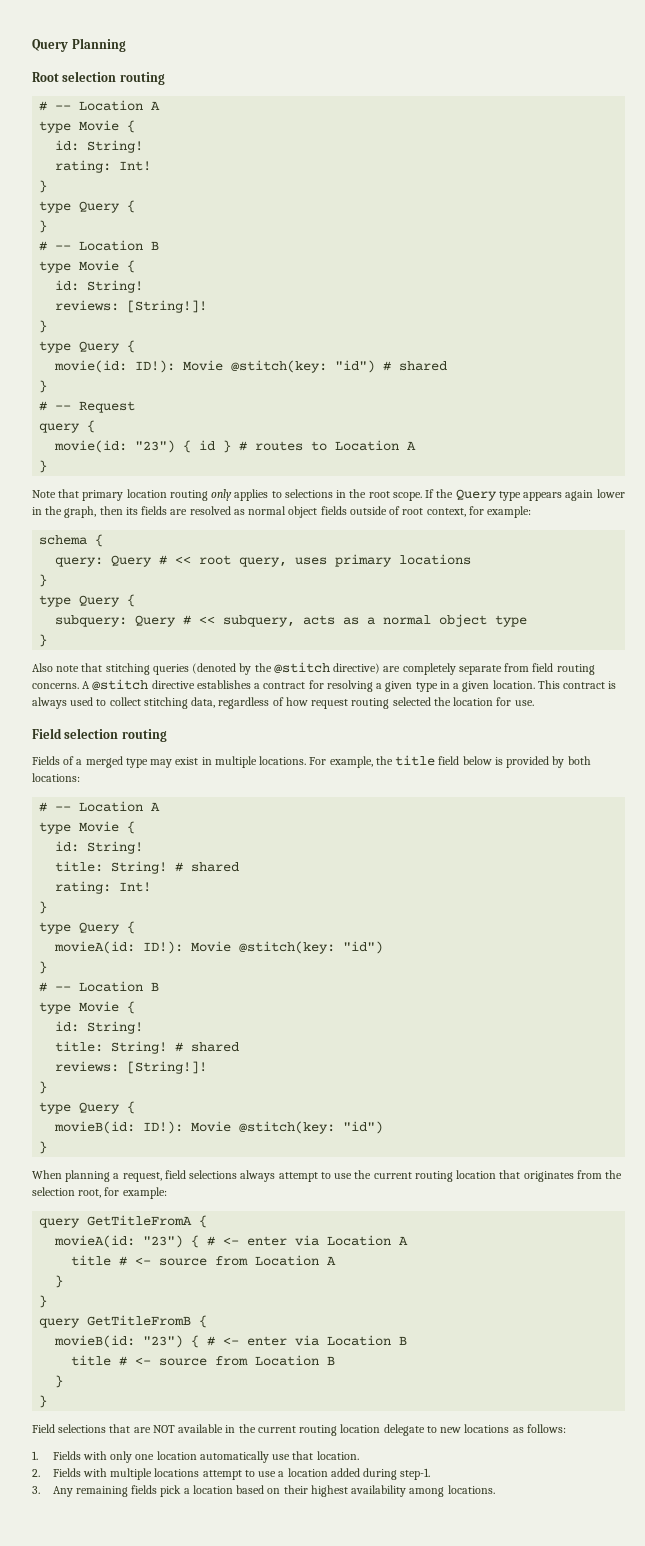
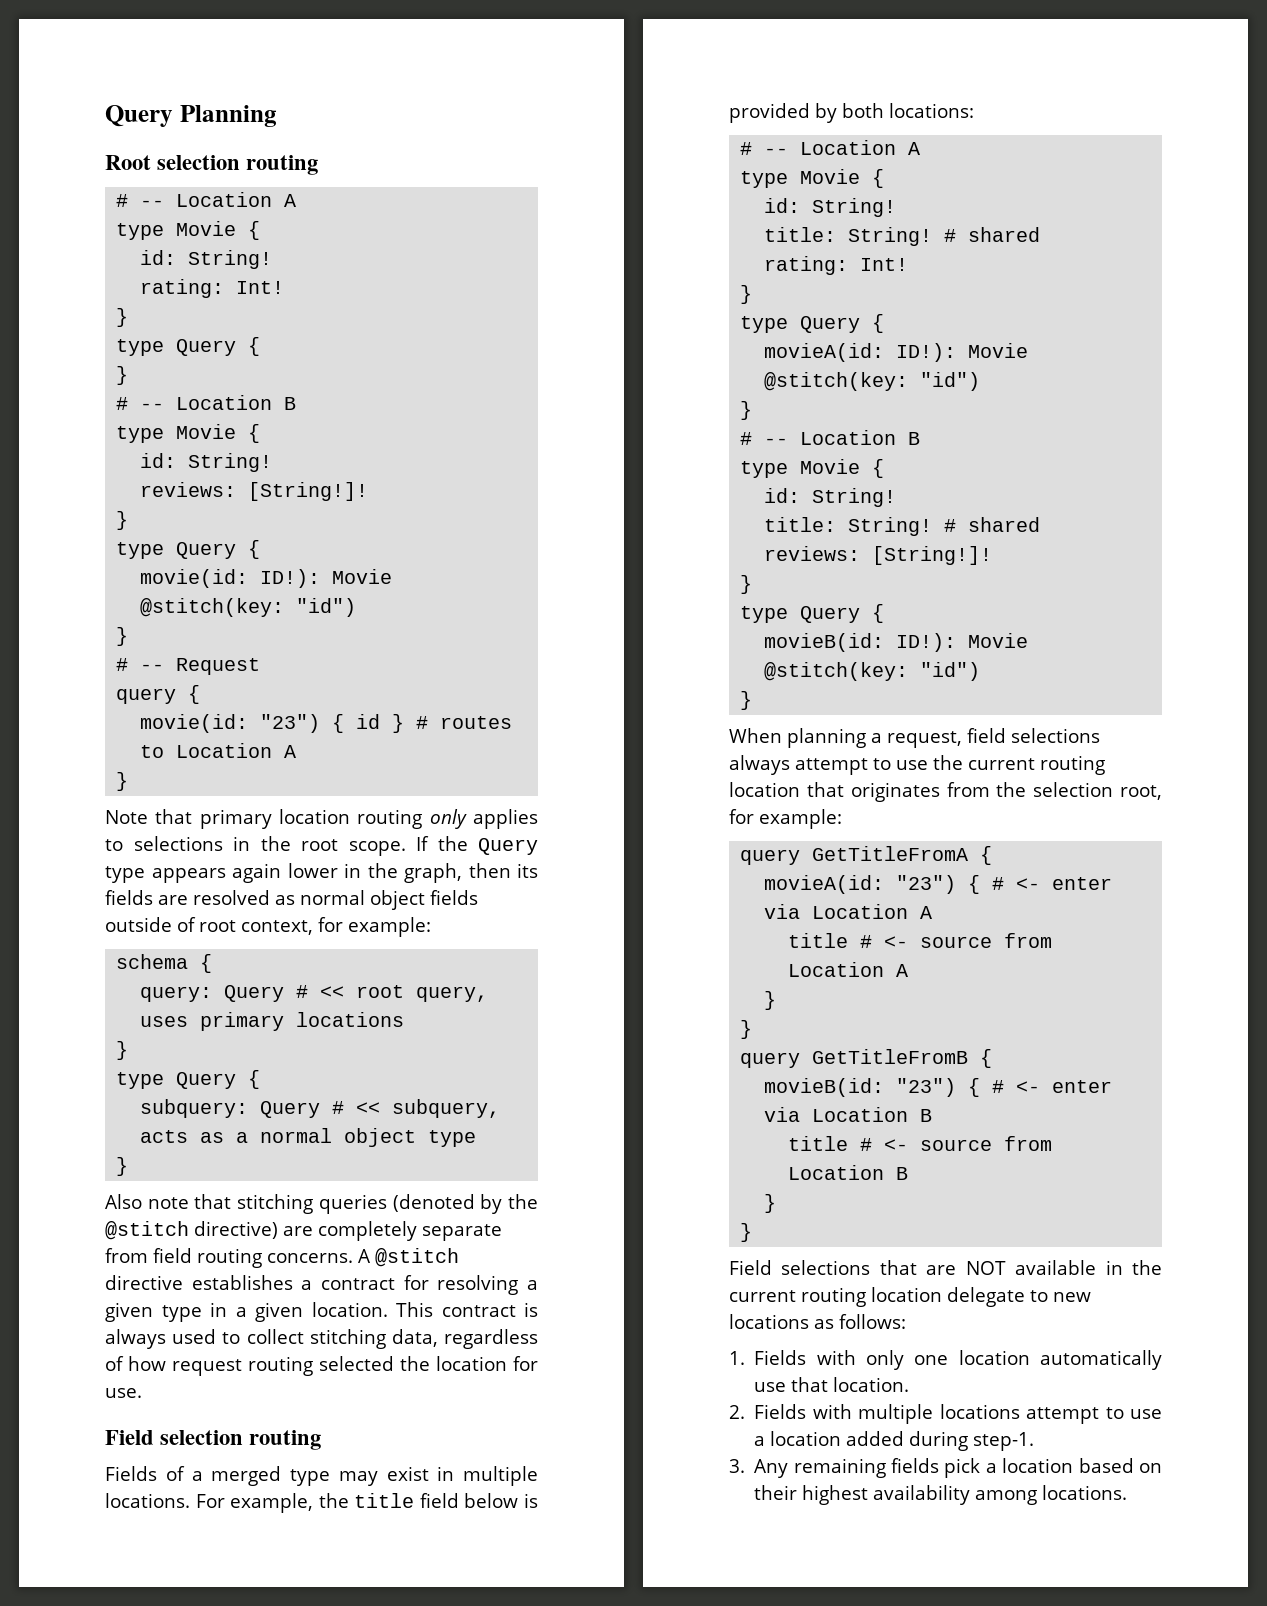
- movie(id: ID!): Movie @stitch(key: "id") # shared
+ movie(id: ID!): Movie @stitch(key: "id")

